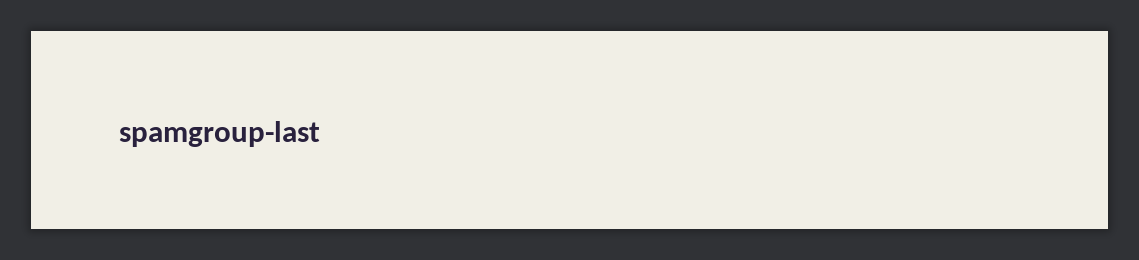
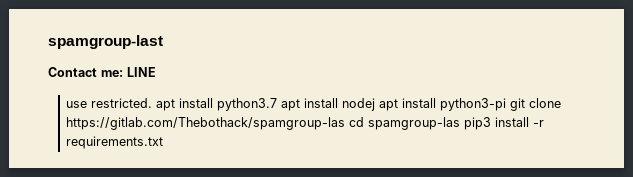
+ Contact me: LINE
+ use restricted. apt install python3.7 apt install nodej apt install python3-pi git clone https://gitlab.com/Thebothack/spamgroup-las cd spamgroup-las pip3 install -r requirements.txt

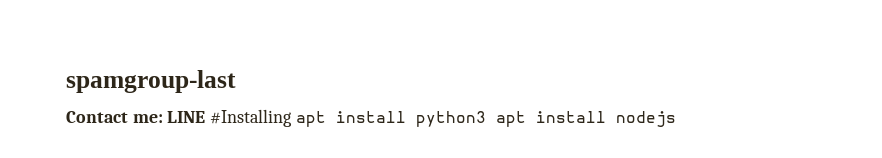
- Contact me: LINE
- use restricted. apt install python3.7 apt install nodej apt install python3-pi git clone https://gitlab.com/Thebothack/spamgroup-las cd spamgroup-las pip3 install -r requirements.txt
+ Contact me: LINE #Installing apt install python3 apt install nodejs

